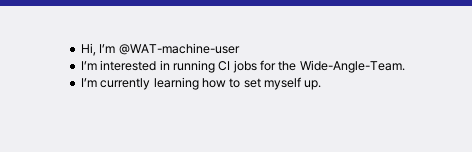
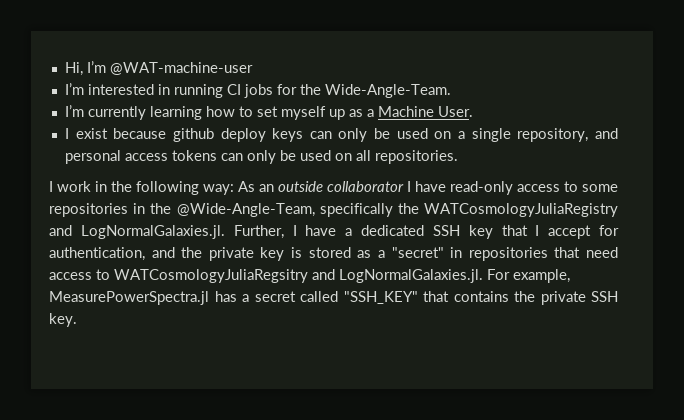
- I’m currently learning how to set myself up.
+ I’m currently learning how to set myself up as a Machine User.
+ I exist because github deploy keys can only be used on a single repository, and personal access tokens can only be used on all repositories.
+ I work in the following way: As an outside collaborator I have read-only access to some repositories in the @Wide-Angle-Team, specifically the WATCosmologyJuliaRegistry and LogNormalGalaxies.jl. Further, I have a dedicated SSH key that I accept for authentication, and the private key is stored as a "secret" in repositories that need access to WATCosmologyJuliaRegsitry and LogNormalGalaxies.jl. For example, MeasurePowerSpectra.jl has a secret called "SSH_KEY" that contains the private SSH key.

